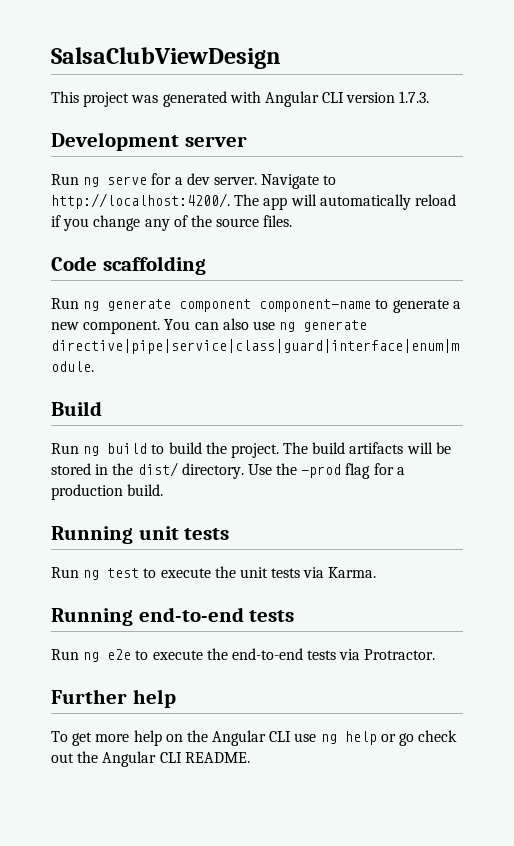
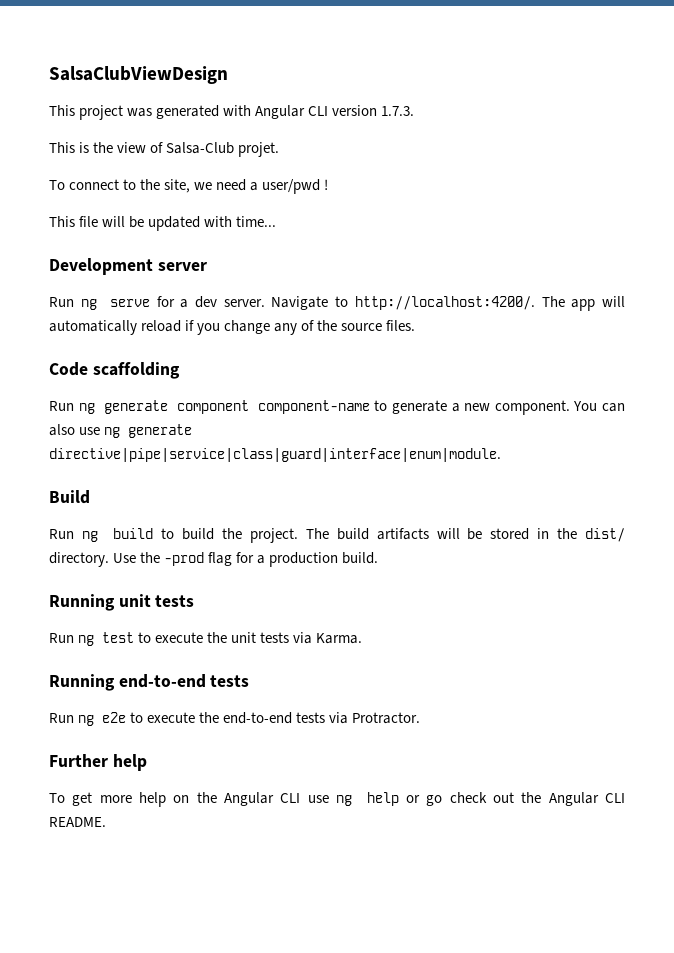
+ This is the view of Salsa-Club projet.
+ To connect to the site, we need a user/pwd !
+ This file will be updated with time...

